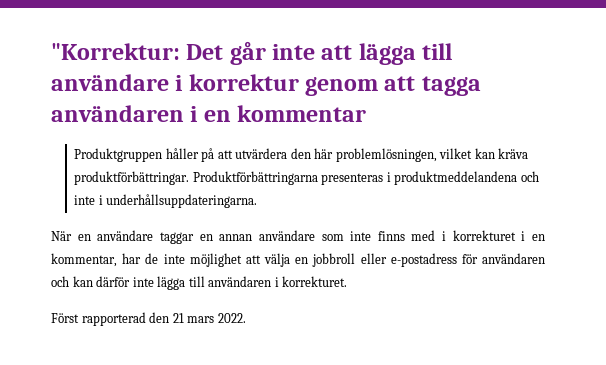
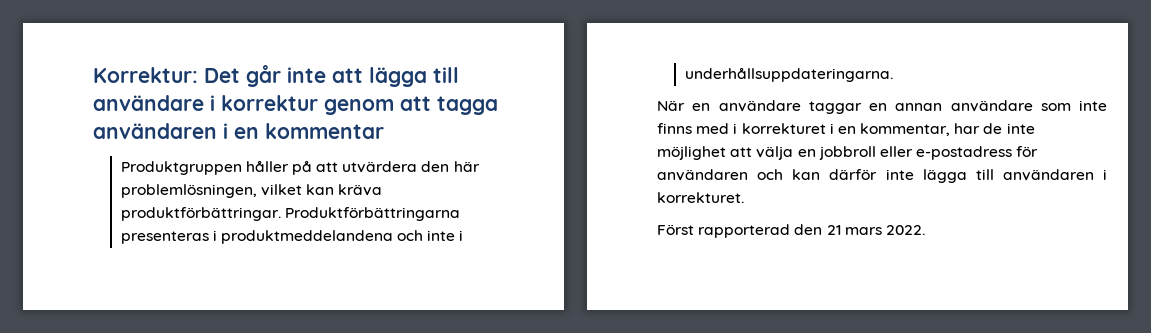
- "Korrektur: Det går inte att lägga till användare i korrektur genom att tagga användaren i en kommentar
+ Korrektur: Det går inte att lägga till användare i korrektur genom att tagga användaren i en kommentar

